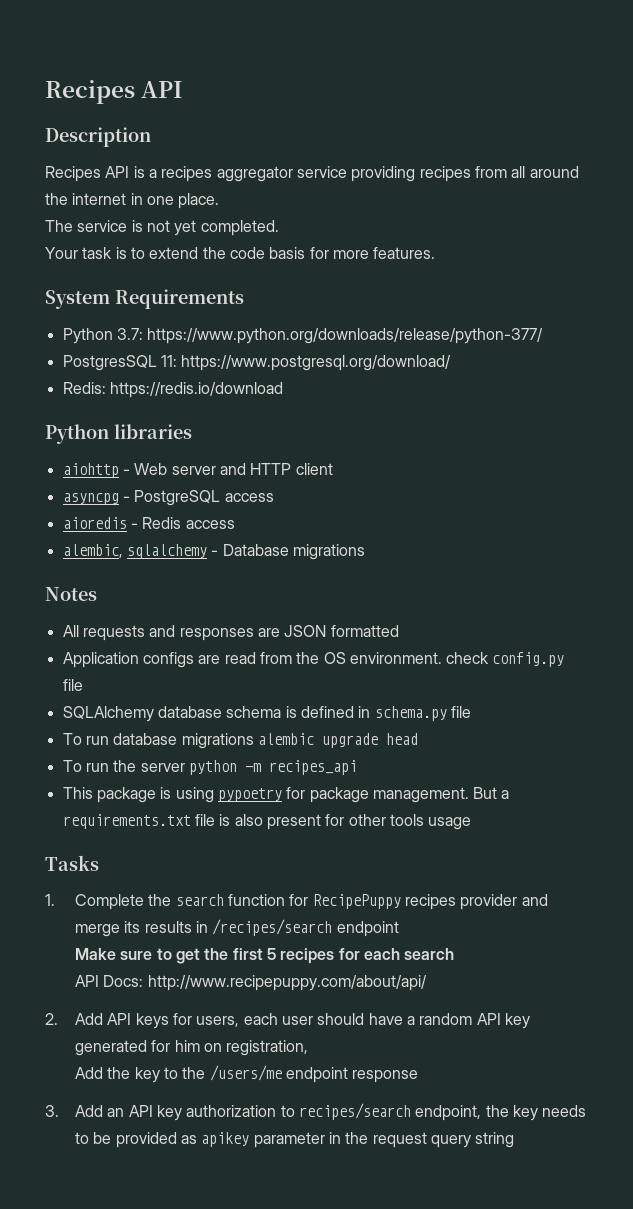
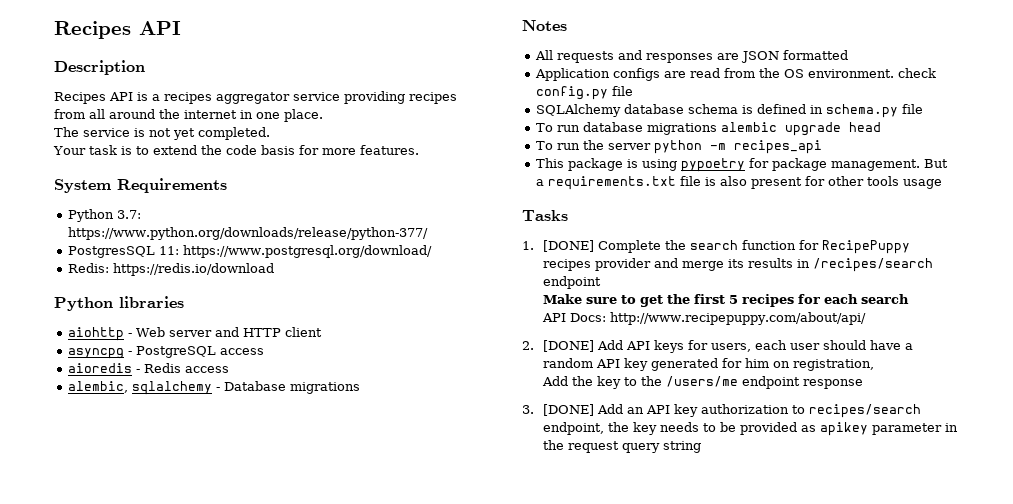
- 1. Complete the search function for RecipePuppy recipes provider and merge its results in /recipes/search endpoint
+ 1. [DONE] Complete the search function for RecipePuppy recipes provider and merge its results in /recipes/search endpoint
- 2. Add API keys for users, each user should have a random API key generated for him on registration,
+ 2. [DONE] Add API keys for users, each user should have a random API key generated for him on registration,
- 3. Add an API key authorization to recipes/search endpoint, the key needs to be provided as apikey parameter in the request query string
+ 3. [DONE] Add an API key authorization to recipes/search endpoint, the key needs to be provided as apikey parameter in the request query string

